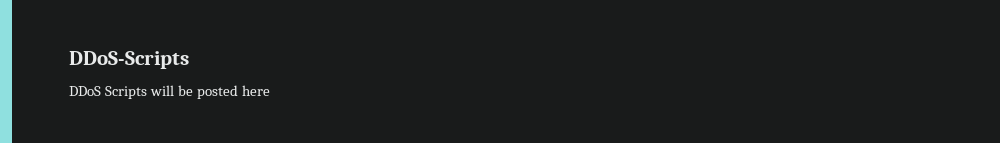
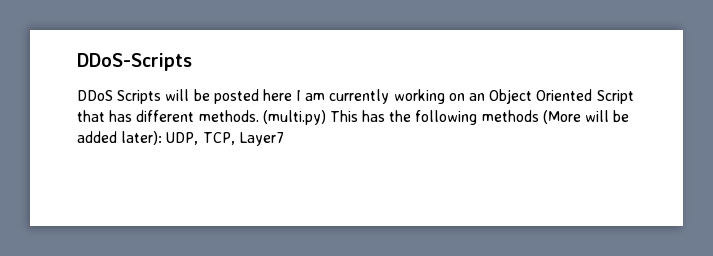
- DDoS Scripts will be posted here
+ DDoS Scripts will be posted here I am currently working on an Object Oriented Script that has different methods. (multi.py) This has the following methods (More will be added later): UDP, TCP, Layer7

